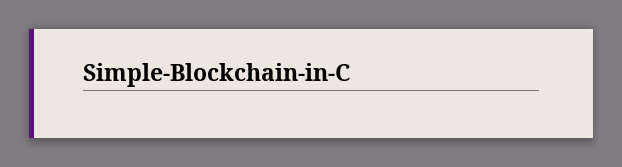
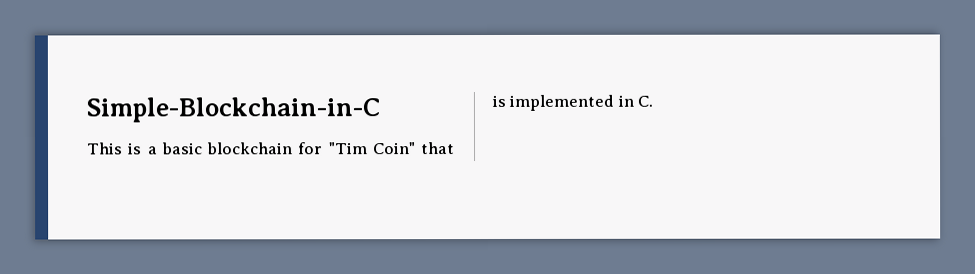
+ This is a basic blockchain for "Tim Coin" that is implemented in C.

